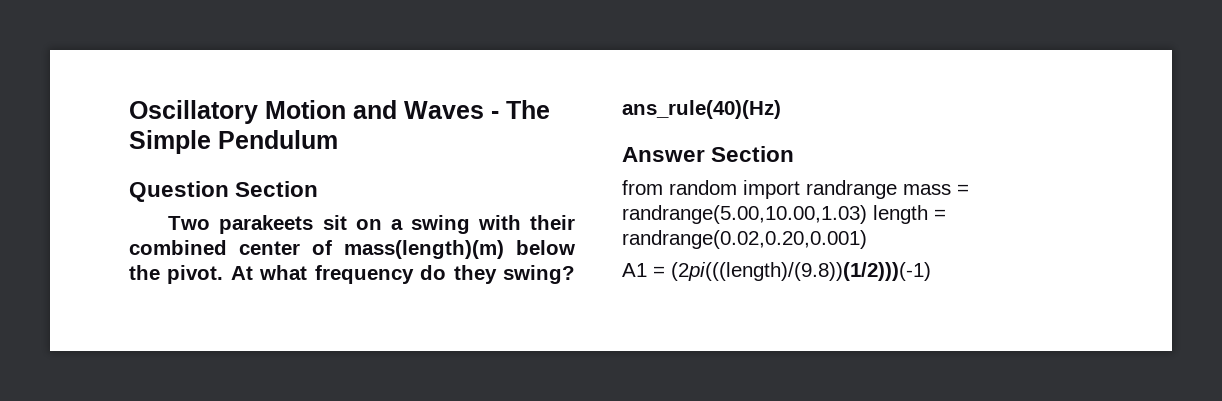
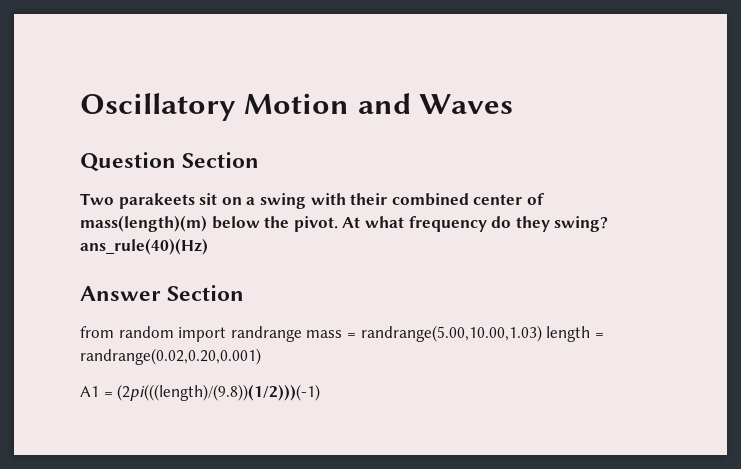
- Oscillatory Motion and Waves - The Simple Pendulum
+ Oscillatory Motion and Waves

